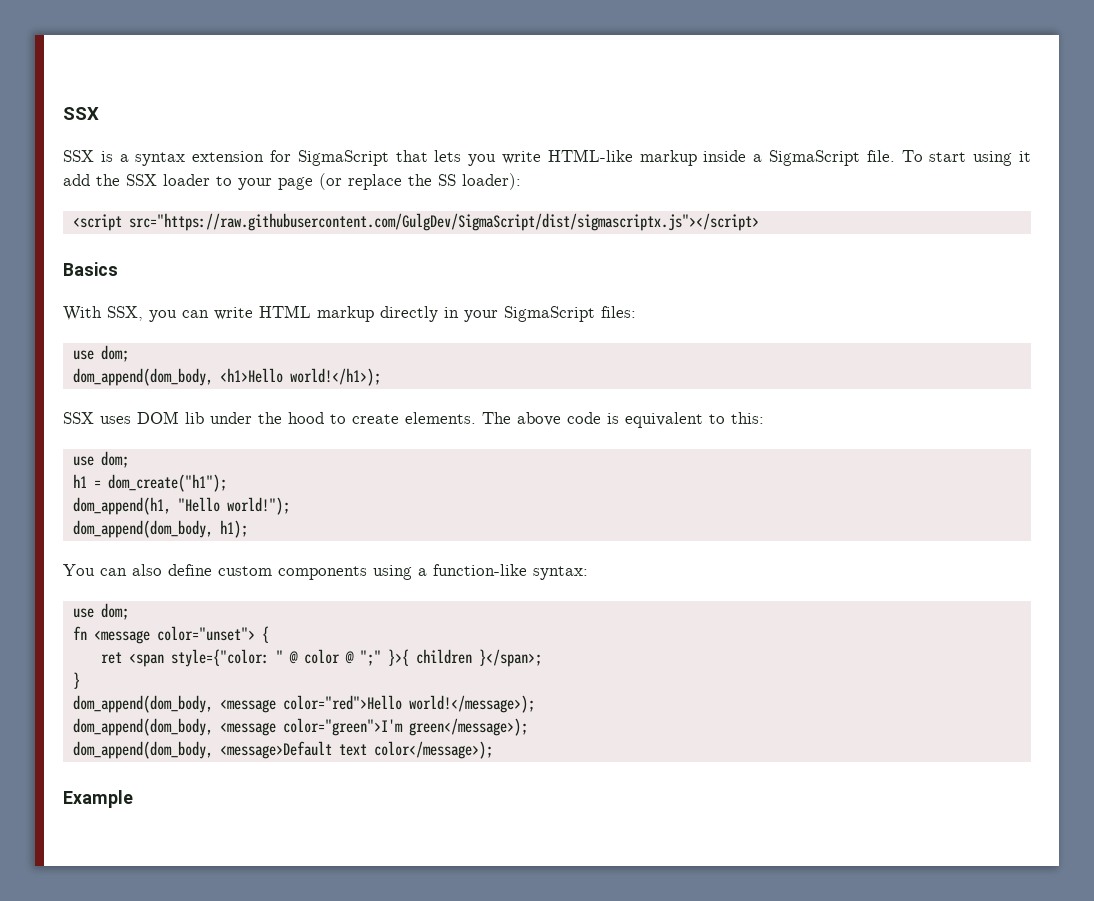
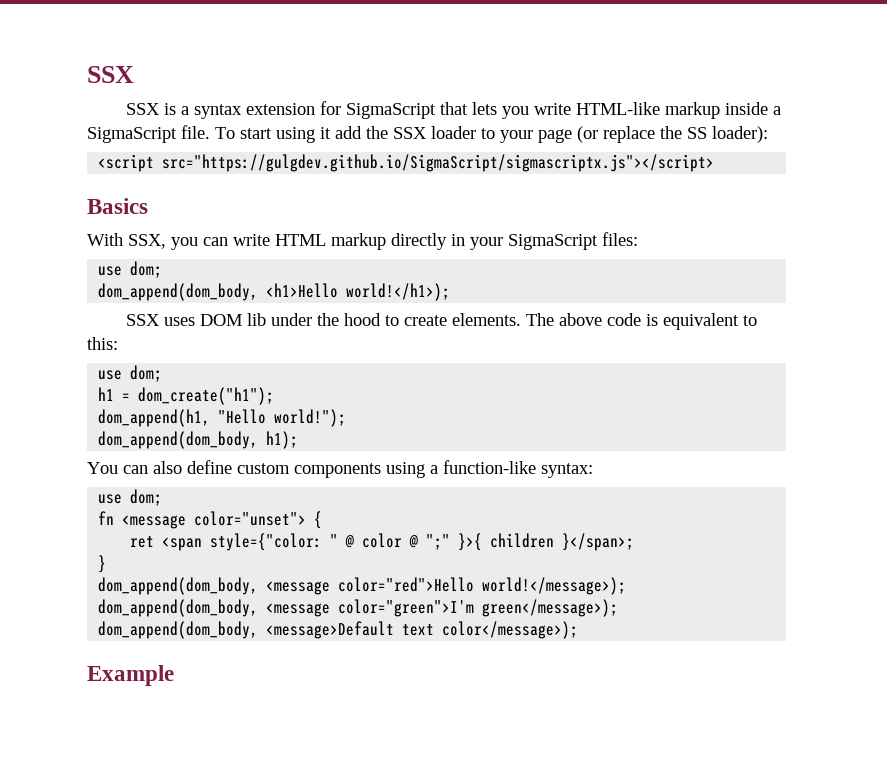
- <script src="https://raw.githubusercontent.com/GulgDev/SigmaScript/dist/sigmascriptx.js"></script>
+ <script src="https://gulgdev.github.io/SigmaScript/sigmascriptx.js"></script>

